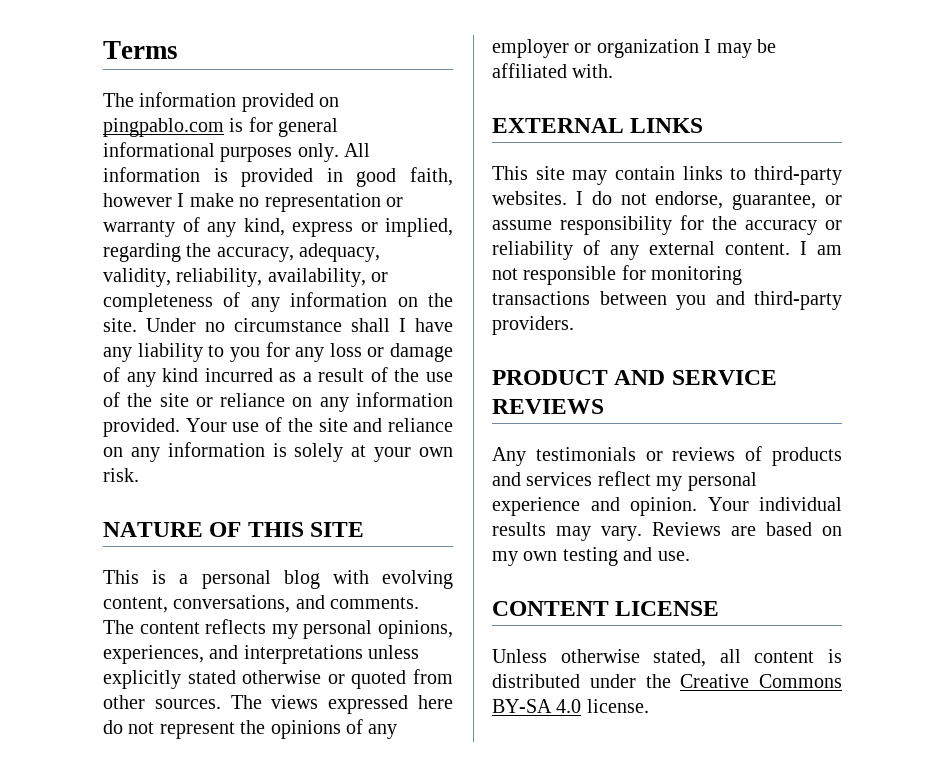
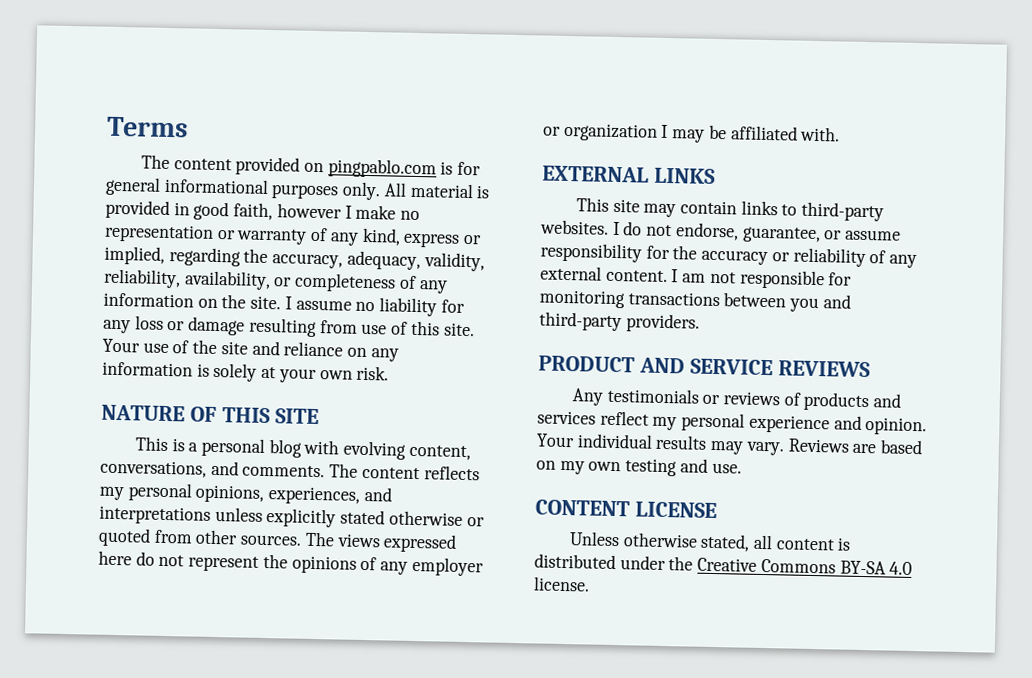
- The information provided on pingpablo.com is for general informational purposes only.
+ The content provided on pingpablo.com is for general informational purposes only.
- All information is provided in good faith, however I make no representation or warranty of any kind, express or implied, regarding the accuracy, adequacy, validity, reliability, availability, or completeness of any information on the site.
+ All material is provided in good faith, however I make no representation or warranty of any kind, express or implied, regarding the accuracy, adequacy, validity, reliability, availability, or completeness of any information on the site.
- Under no circumstance shall I have any liability to you for any loss or damage of any kind incurred as a result of the use of the site or reliance on any information provided.
+ I assume no liability for any loss or damage resulting from use of this site.

